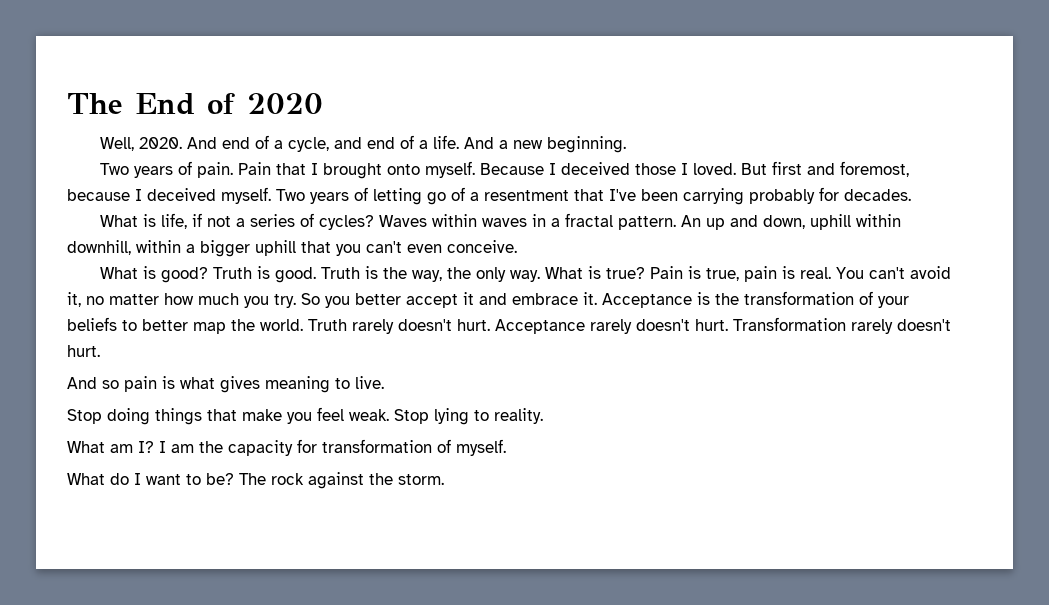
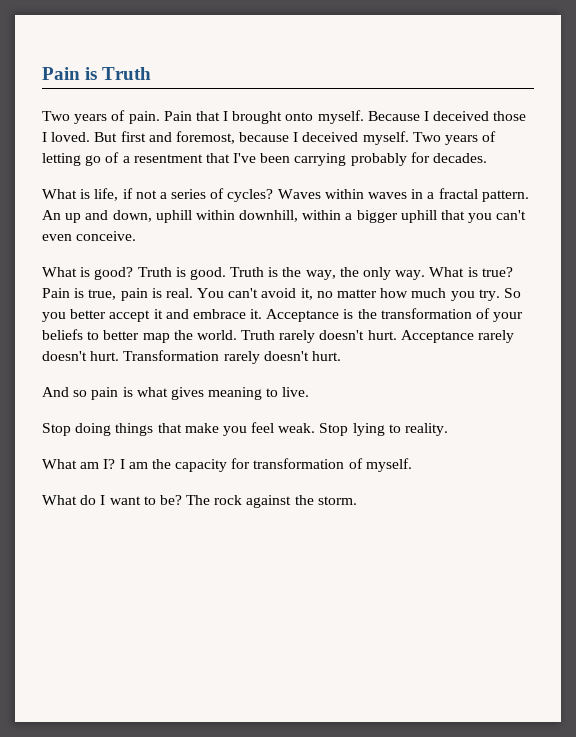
- The End of 2020
- Well, 2020. And end of a cycle, and end of a life. And a new beginning.
+ Pain is Truth

